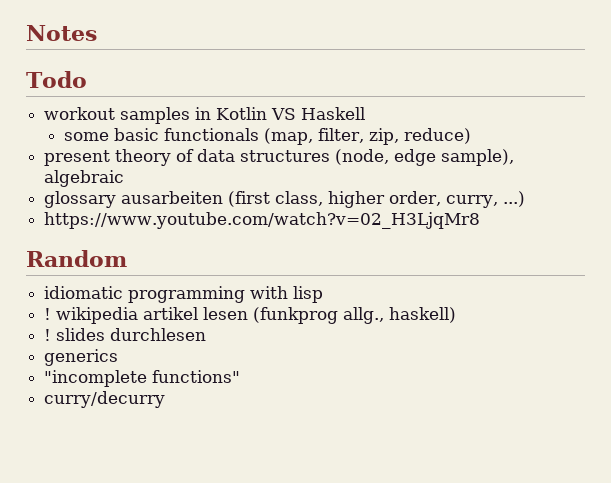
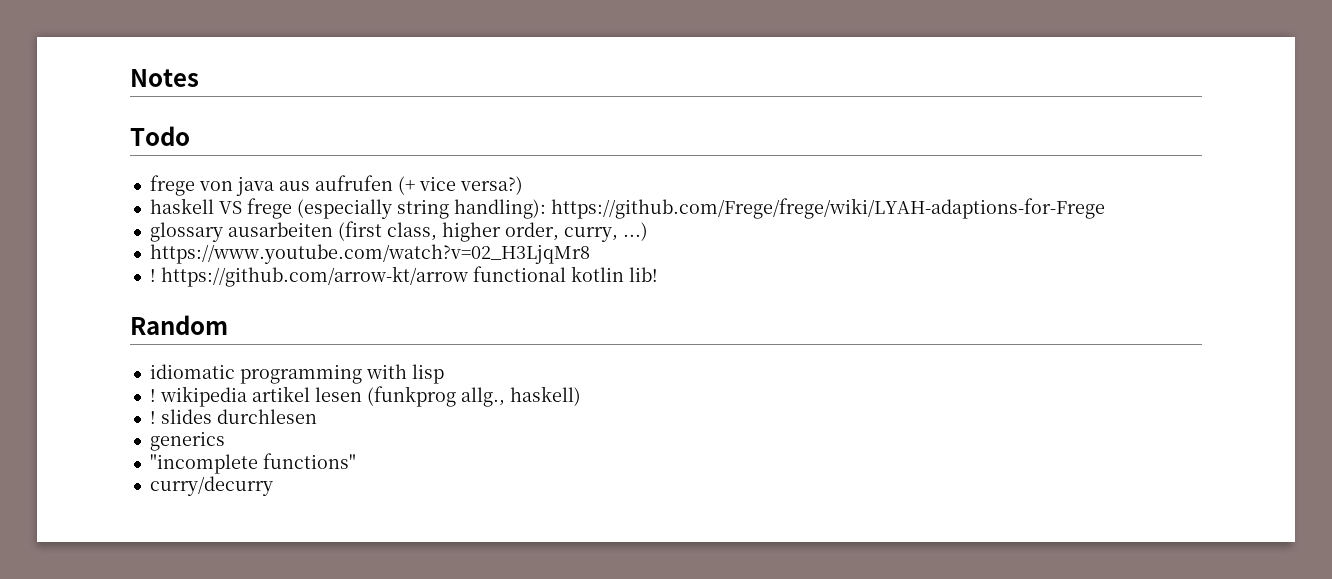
- workout samples in Kotlin VS Haskell
- some basic functionals (map, filter, zip, reduce)
- present theory of data structures (node, edge sample), algebraic
+ frege von java aus aufrufen (+ vice versa?)
+ haskell VS frege (especially string handling): https://github.com/Frege/frege/wiki/LYAH-adaptions-for-Frege
+ ! https://github.com/arrow-kt/arrow functional kotlin lib!

